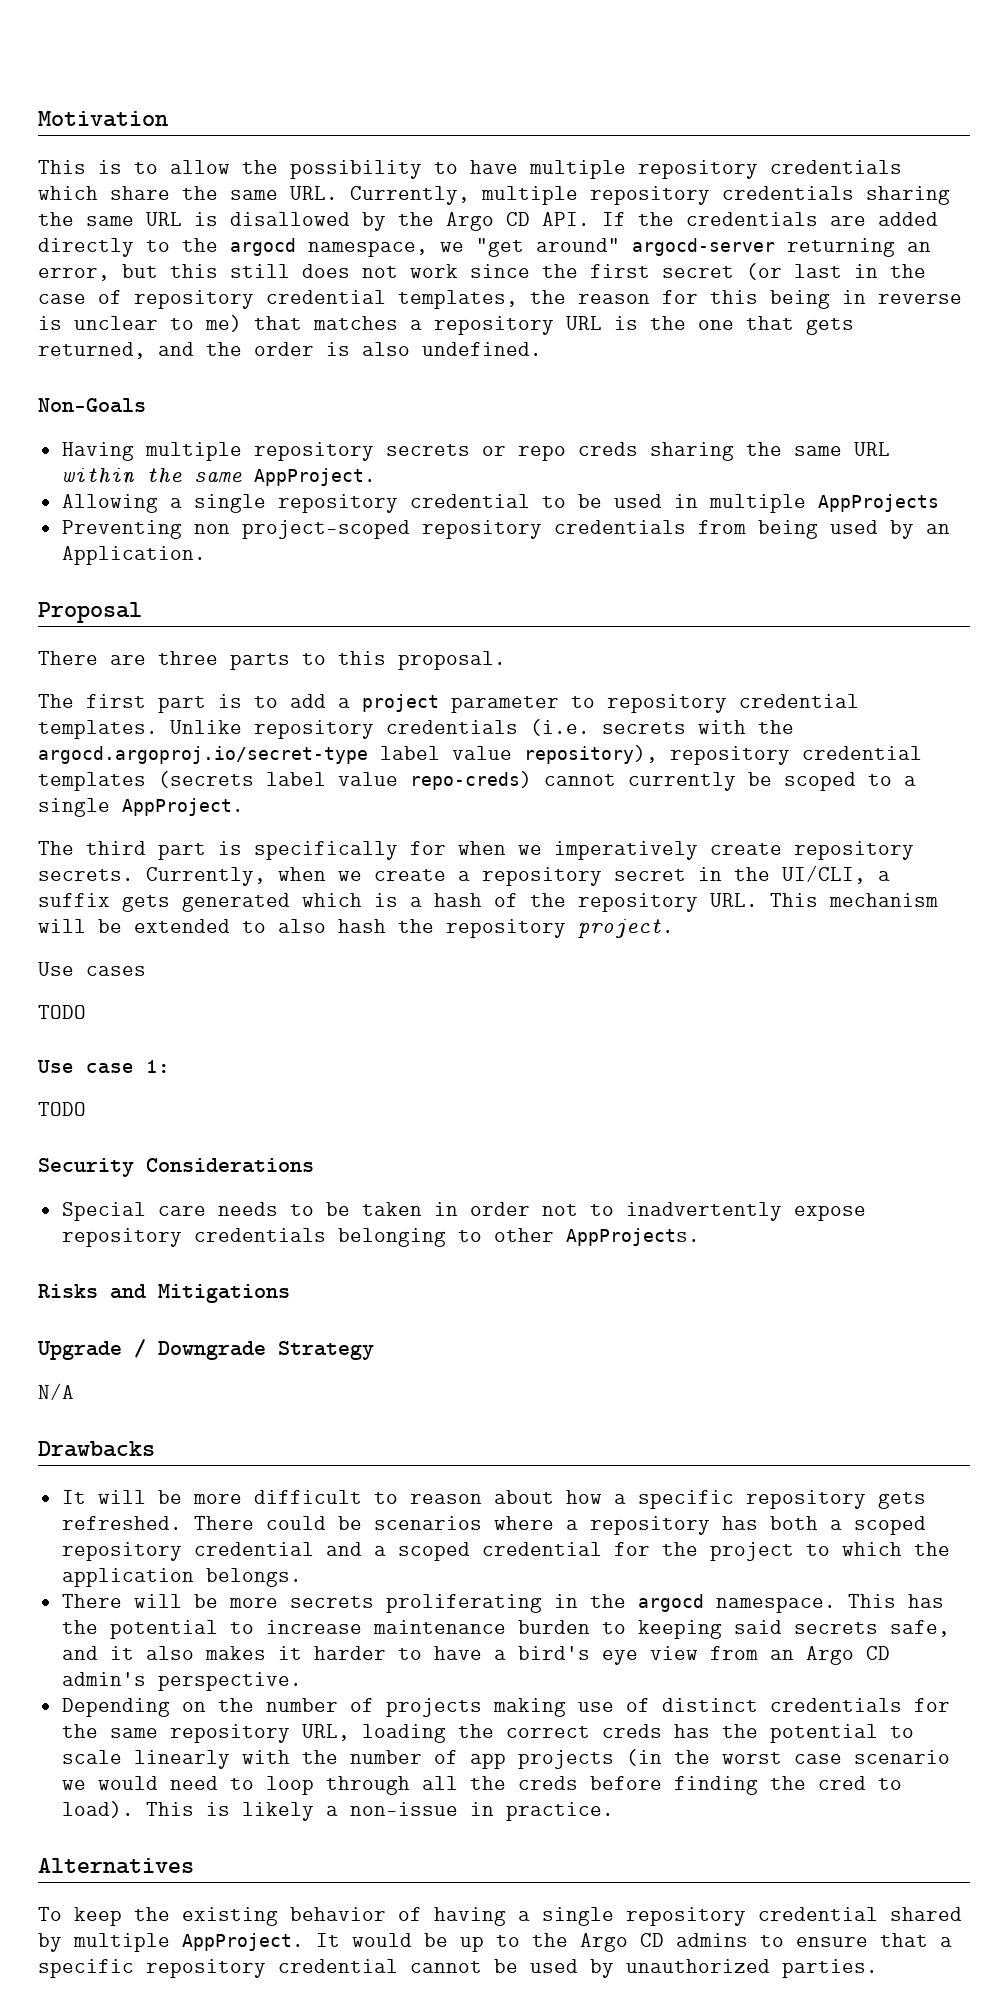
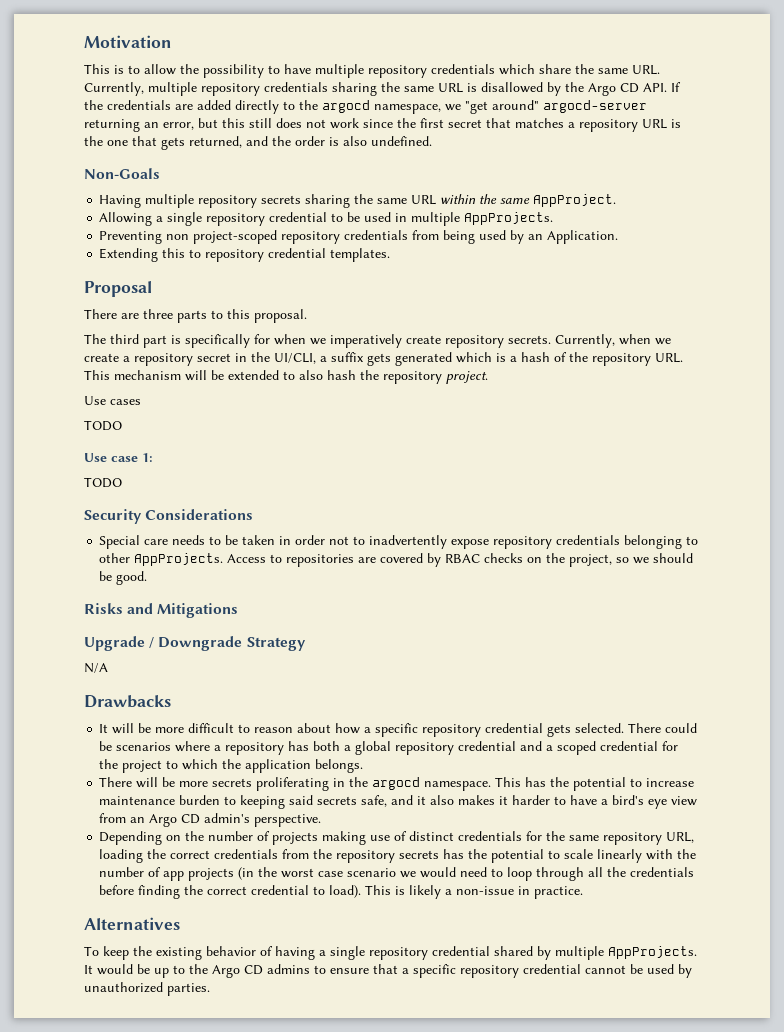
- This is to allow the possibility to have multiple repository credentials which share the same URL. Currently, multiple repository credentials sharing the same URL is disallowed by the Argo CD API. If the credentials are added directly to the argocd namespace, we "get around" argocd-server returning an error, but this still does not work since the first secret (or last in the case of repository credential templates, the reason for this being in reverse is unclear to me) that matches a repository URL is the one that gets returned, and the order is also undefined.
+ This is to allow the possibility to have multiple repository credentials which share the same URL. Currently, multiple repository credentials sharing the same URL is disallowed by the Argo CD API. If the credentials are added directly to the argocd namespace, we "get around" argocd-server returning an error, but this still does not work since the first secret that matches a repository URL is the one that gets returned, and the order is also undefined.
- Having multiple repository secrets or repo creds sharing the same URL within the same AppProject.
+ Having multiple repository secrets sharing the same URL within the same AppProject.
- Allowing a single repository credential to be used in multiple AppProjects
+ Allowing a single repository credential to be used in multiple AppProjects.
+ Extending this to repository credential templates.
- The first part is to add a project parameter to repository credential templates. Unlike repository credentials (i.e. secrets with the argocd.argoproj.io/secret-type label value repository), repository credential templates (secrets label value repo-creds) cannot currently be scoped to a single AppProject.
+ Access to repositories are covered by RBAC checks on the project, so we should be good.
- It will be more difficult to reason about how a specific repository gets refreshed.
+ It will be more difficult to reason about how a specific repository credential gets selected.
- There could be scenarios where a repository has both a scoped repository credential and a scoped credential for the project to which the application belongs.
+ There could be scenarios where a repository has both a global repository credential and a scoped credential for the project to which the application belongs.
- Depending on the number of projects making use of distinct credentials for the same repository URL, loading the correct creds has the potential to scale linearly with the number of app projects (in the worst case scenario we would need to loop through all the creds before finding the cred to load).
+ Depending on the number of projects making use of distinct credentials for the same repository URL, loading the correct credentials from the repository secrets has the potential to scale linearly with the number of app projects (in the worst case scenario we would need to loop through all the credentials before finding the correct credential to load).
- To keep the existing behavior of having a single repository credential shared by multiple AppProject.
+ To keep the existing behavior of having a single repository credential shared by multiple AppProjects.

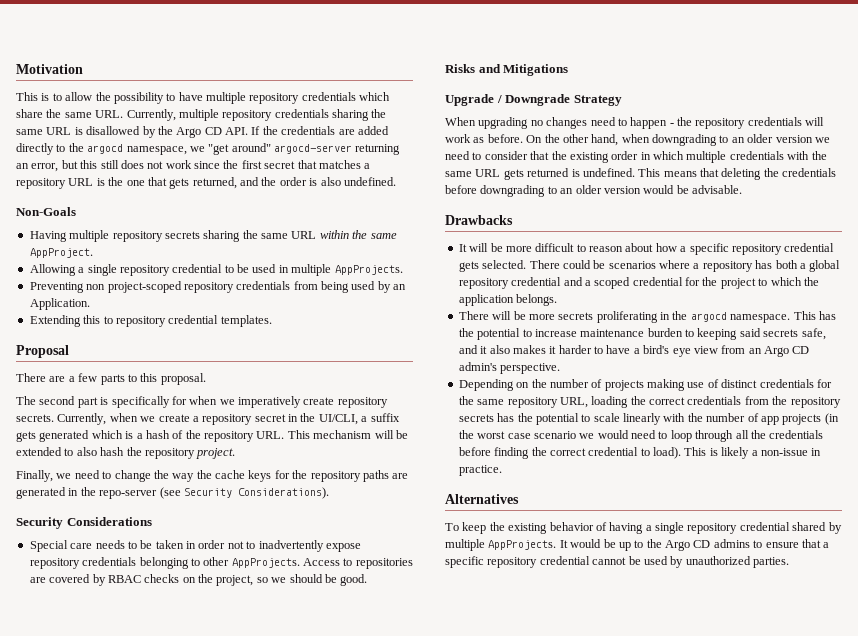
- There are three parts to this proposal.
+ There are a few parts to this proposal.
- The third part is specifically for when we imperatively create repository secrets.
+ The second part is specifically for when we imperatively create repository secrets.
- Use cases
- TODO
- Use case 1:
- TODO
+ Finally, we need to change the way the cache keys for the repository paths are generated in the repo-server (see Security Considerations).
- N/A
+ When upgrading no changes need to happen - the repository credentials will work as before. On the other hand, when downgrading to an older version we need to consider that the existing order in which multiple credentials with the same URL gets returned is undefined. This means that deleting the credentials before downgrading to an older version would be advisable.

